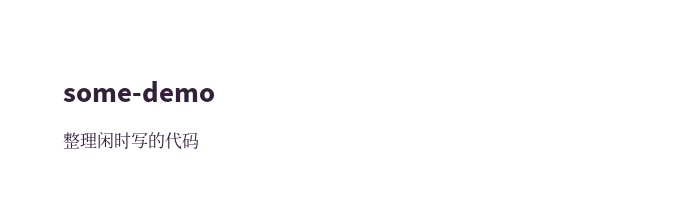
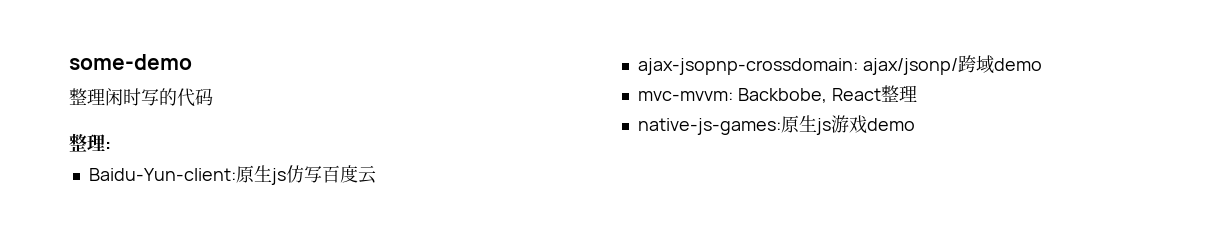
+ 整理:
+ Baidu-Yun-client:原生js仿写百度云
+ ajax-jsopnp-crossdomain: ajax/jsonp/跨域demo
+ mvc-mvvm: Backbobe, React整理
+ native-js-games:原生js游戏demo

